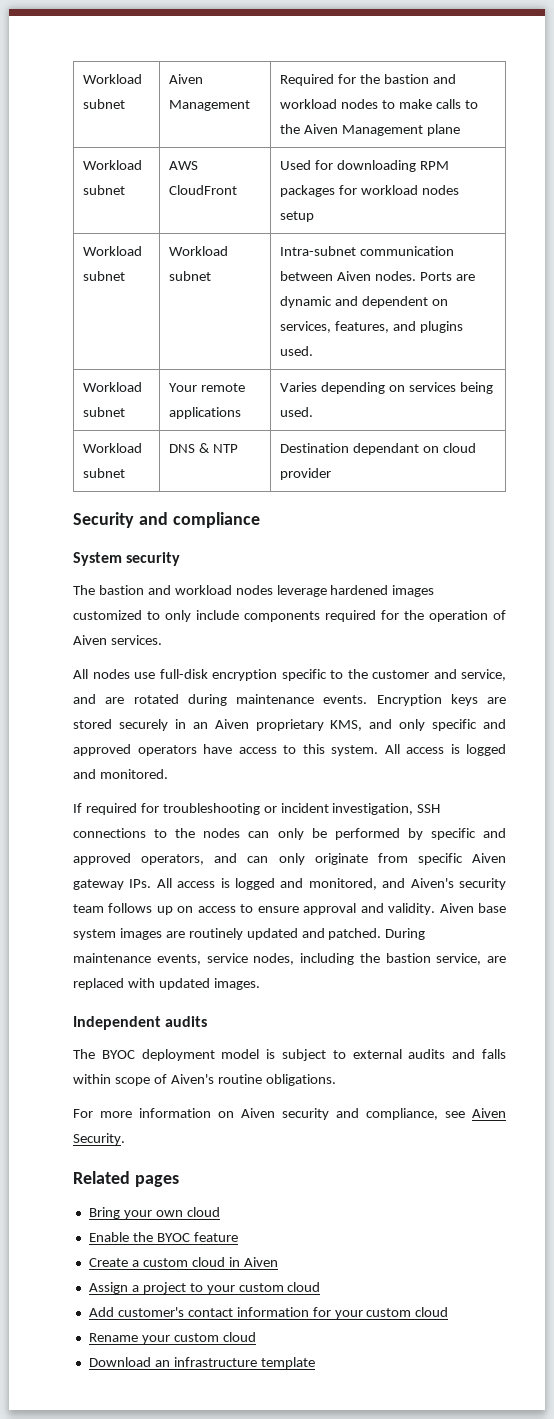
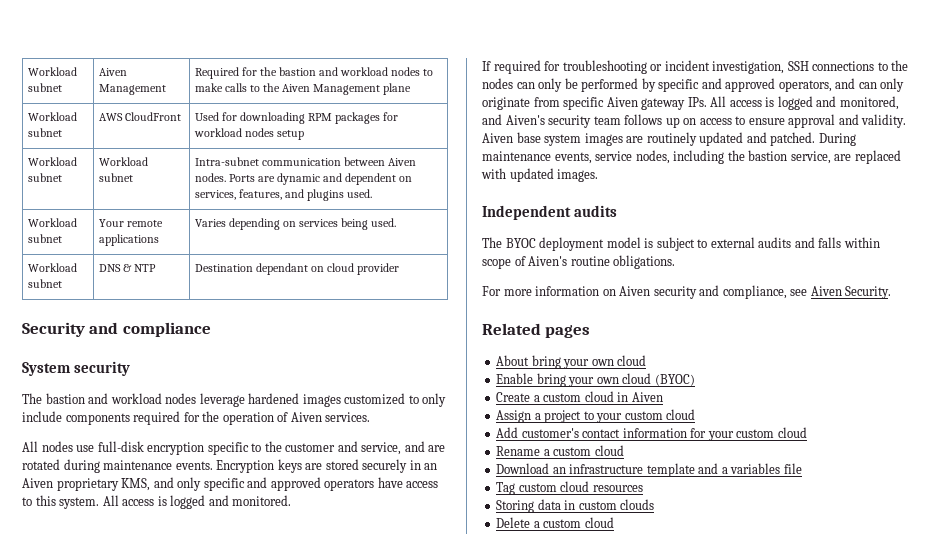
- Bring your own cloud
+ About bring your own cloud
- Enable the BYOC feature
+ Enable bring your own cloud (BYOC)
- Rename your custom cloud
+ Rename a custom cloud
- Download an infrastructure template
+ Download an infrastructure template and a variables file
+ Tag custom cloud resources
+ Storing data in custom clouds
+ Delete a custom cloud

